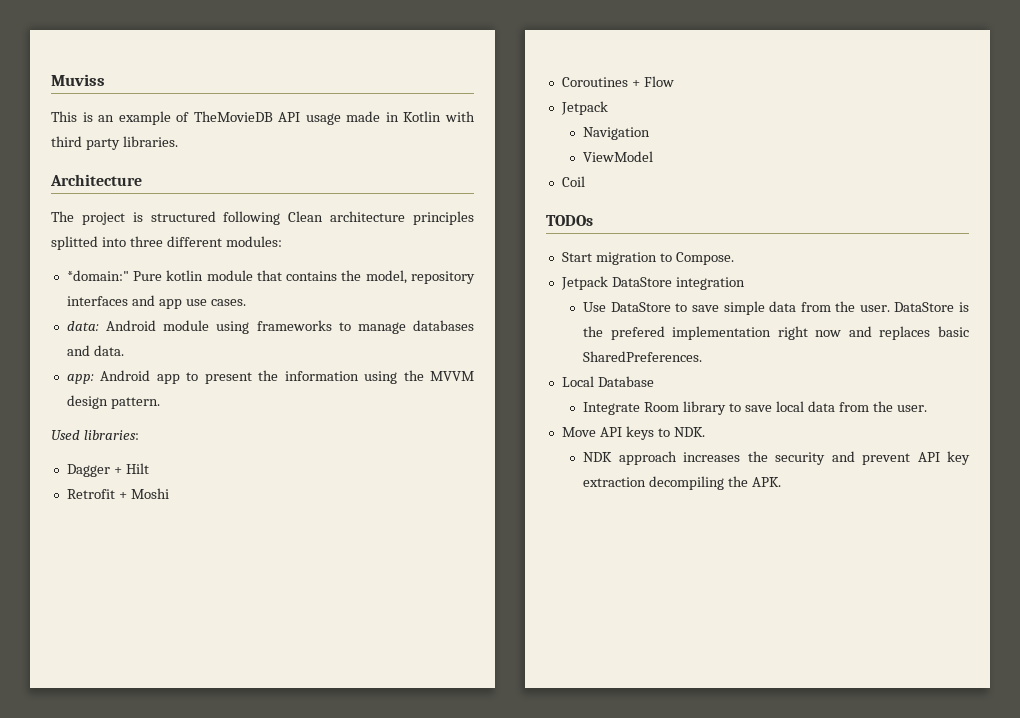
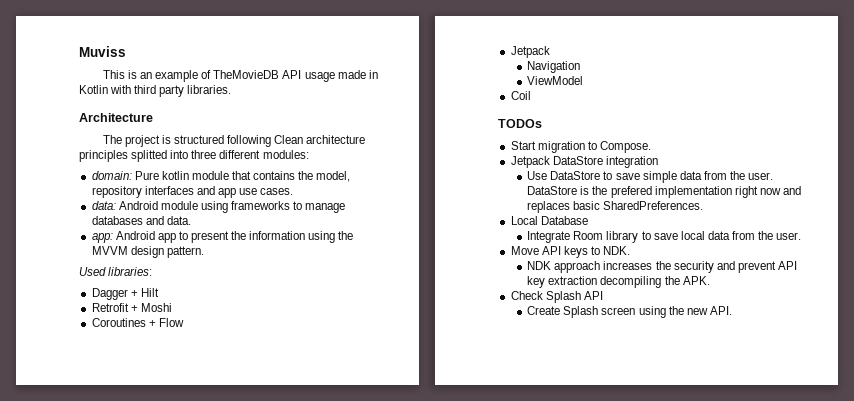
- *domain:" Pure kotlin module that contains the model, repository interfaces and app use cases.
+ domain: Pure kotlin module that contains the model, repository interfaces and app use cases.
+ Check Splash API
+ Create Splash screen using the new API.

